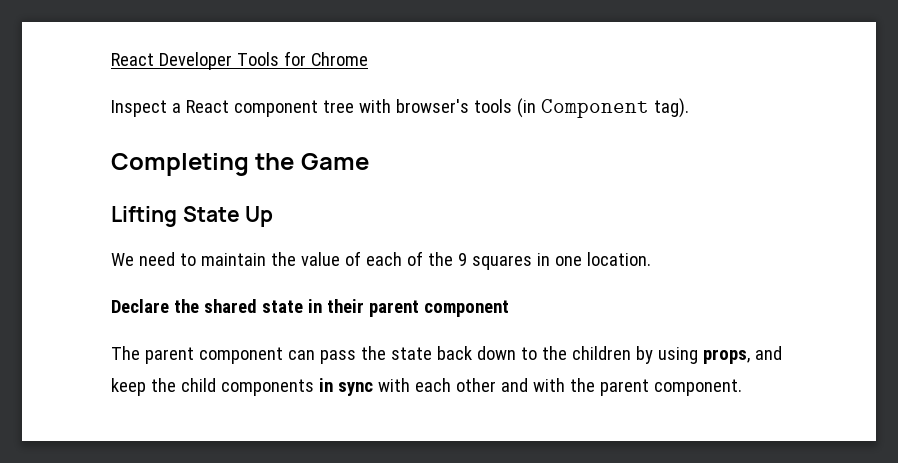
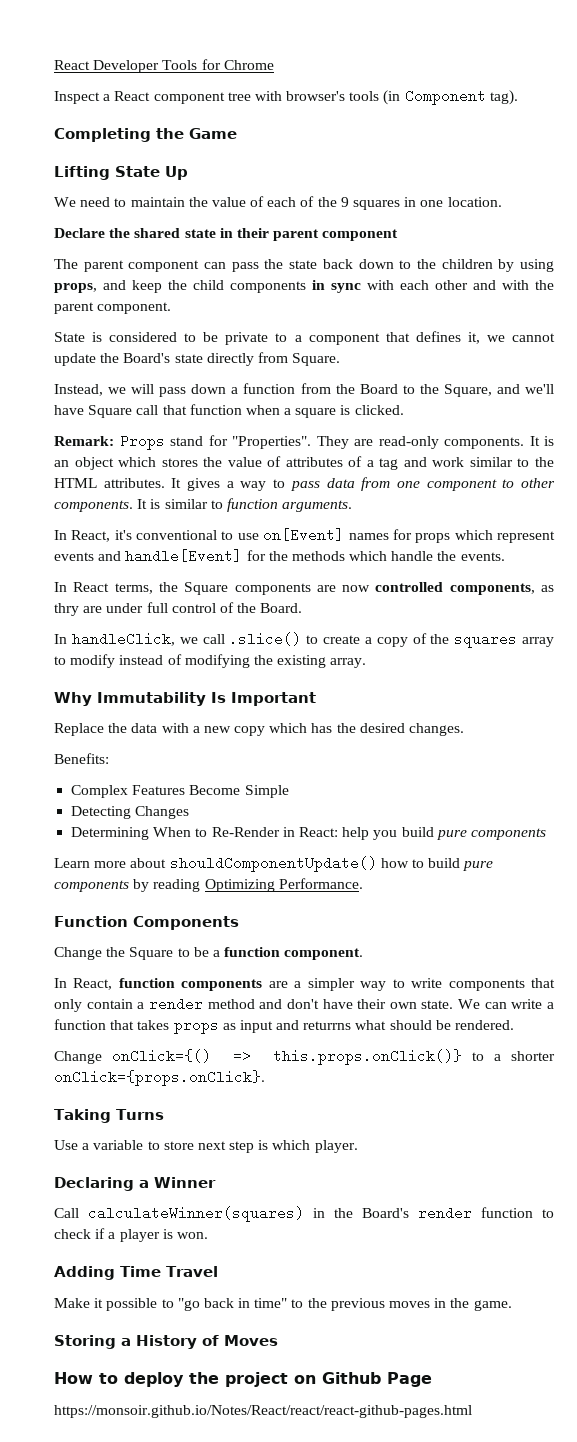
+ State is considered to be private to a component that defines it, we cannot update the Board's state directly from Square.
+ Instead, we will pass down a function from the Board to the Square, and we'll have Square call that function when a square is clicked.
+ Remark: Props stand for "Properties". They are read-only components. It is an object which stores the value of attributes of a tag and work similar to the HTML attributes. It gives a way to pass data from one component to other components. It is similar to function arguments.
+ In React, it's conventional to use on[Event] names for props which represent events and handle[Event] for the methods which handle the events.
+ In React terms, the Square components are now controlled components, as thry are under full control of the Board.
+ In handleClick, we call .slice() to create a copy of the squares array to modify instead of modifying the existing array.
+ Why Immutability Is Important
+ Replace the data with a new copy which has the desired changes.
+ Benefits:
+ Complex Features Become Simple
+ Detecting Changes
+ Determining When to Re-Render in React: help you build pure components
+ Learn more about shouldComponentUpdate() how to build pure components by reading Optimizing Performance.
+ Function Components
+ Change the Square to be a function component.
+ In React, function components are a simpler way to write components that only contain a render method and don't have their own state. We can write a function that takes props as input and returrns what should be rendered.
+ Change onClick={() => this.props.onClick()} to a shorter onClick={props.onClick}.
+ Taking Turns
+ Use a variable to store next step is which player.
+ Declaring a Winner
+ Call calculateWinner(squares) in the Board's render function to check if a player is won.
+ Adding Time Travel
+ Make it possible to "go back in time" to the previous moves in the game.
+ Storing a History of Moves
+ How to deploy the project on Github Page
+ https://monsoir.github.io/Notes/React/react/react-github-pages.html

